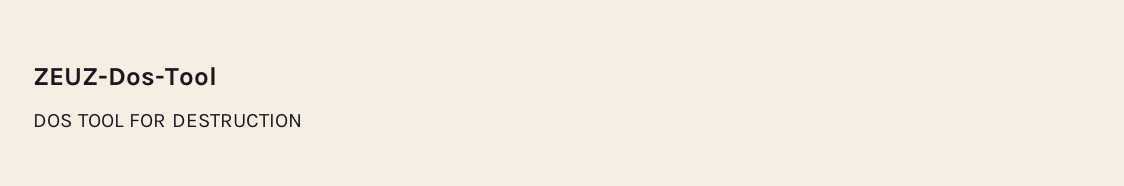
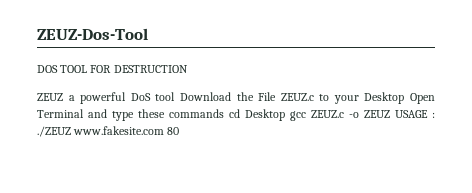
+ ZEUZ a powerful DoS tool Download the File ZEUZ.c to your Desktop Open Terminal and type these commands cd Desktop gcc ZEUZ.c -o ZEUZ USAGE : ./ZEUZ www.fakesite.com 80

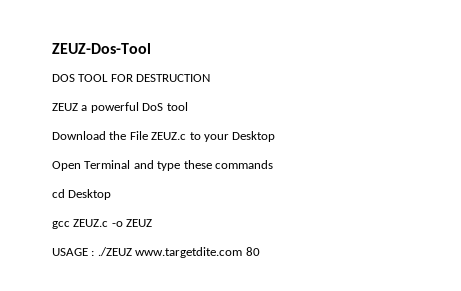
- ZEUZ a powerful DoS tool Download the File ZEUZ.c to your Desktop Open Terminal and type these commands cd Desktop gcc ZEUZ.c -o ZEUZ USAGE : ./ZEUZ www.fakesite.com 80
+ ZEUZ a powerful DoS tool
+ Download the File ZEUZ.c to your Desktop
+ Open Terminal and type these commands
+ cd Desktop
+ gcc ZEUZ.c -o ZEUZ
+ USAGE : ./ZEUZ www.targetdite.com 80

